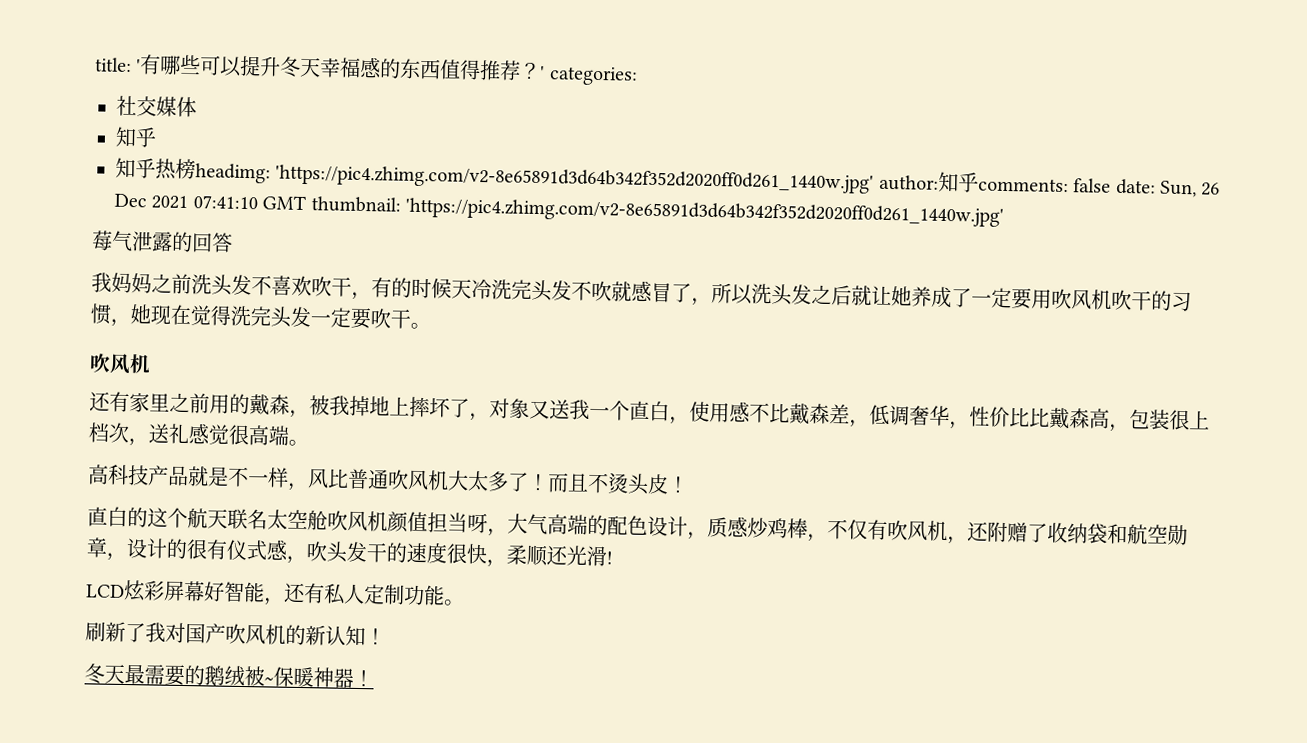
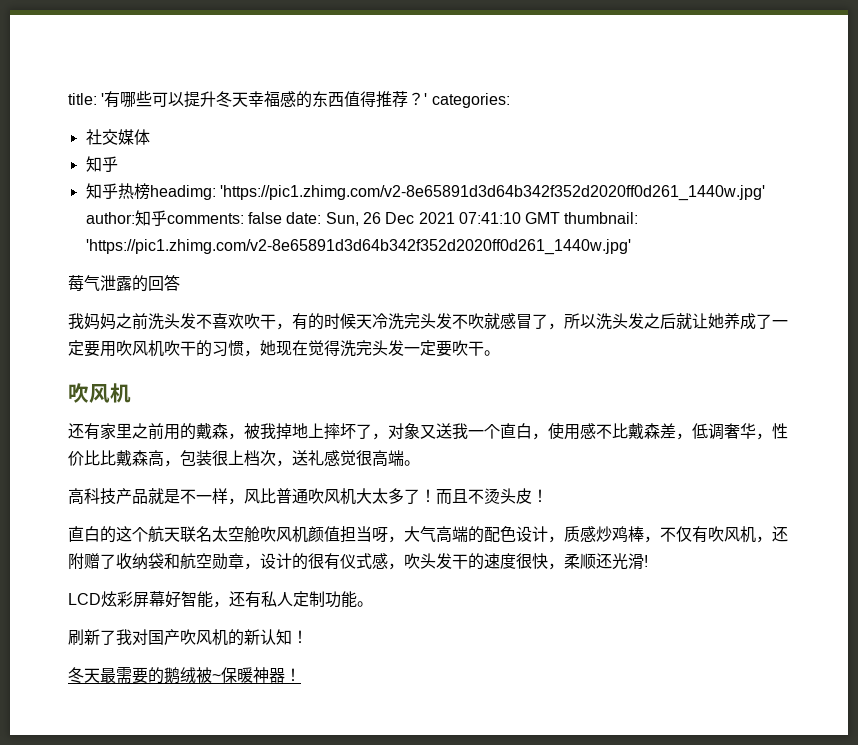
- 知乎热榜headimg: 'https://pic4.zhimg.com/v2-8e65891d3d64b342f352d2020ff0d261_1440w.jpg' author:知乎comments: false date: Sun, 26 Dec 2021 07:41:10 GMT thumbnail: 'https://pic4.zhimg.com/v2-8e65891d3d64b342f352d2020ff0d261_1440w.jpg'
+ 知乎热榜headimg: 'https://pic1.zhimg.com/v2-8e65891d3d64b342f352d2020ff0d261_1440w.jpg' author:知乎comments: false date: Sun, 26 Dec 2021 07:41:10 GMT thumbnail: 'https://pic1.zhimg.com/v2-8e65891d3d64b342f352d2020ff0d261_1440w.jpg'

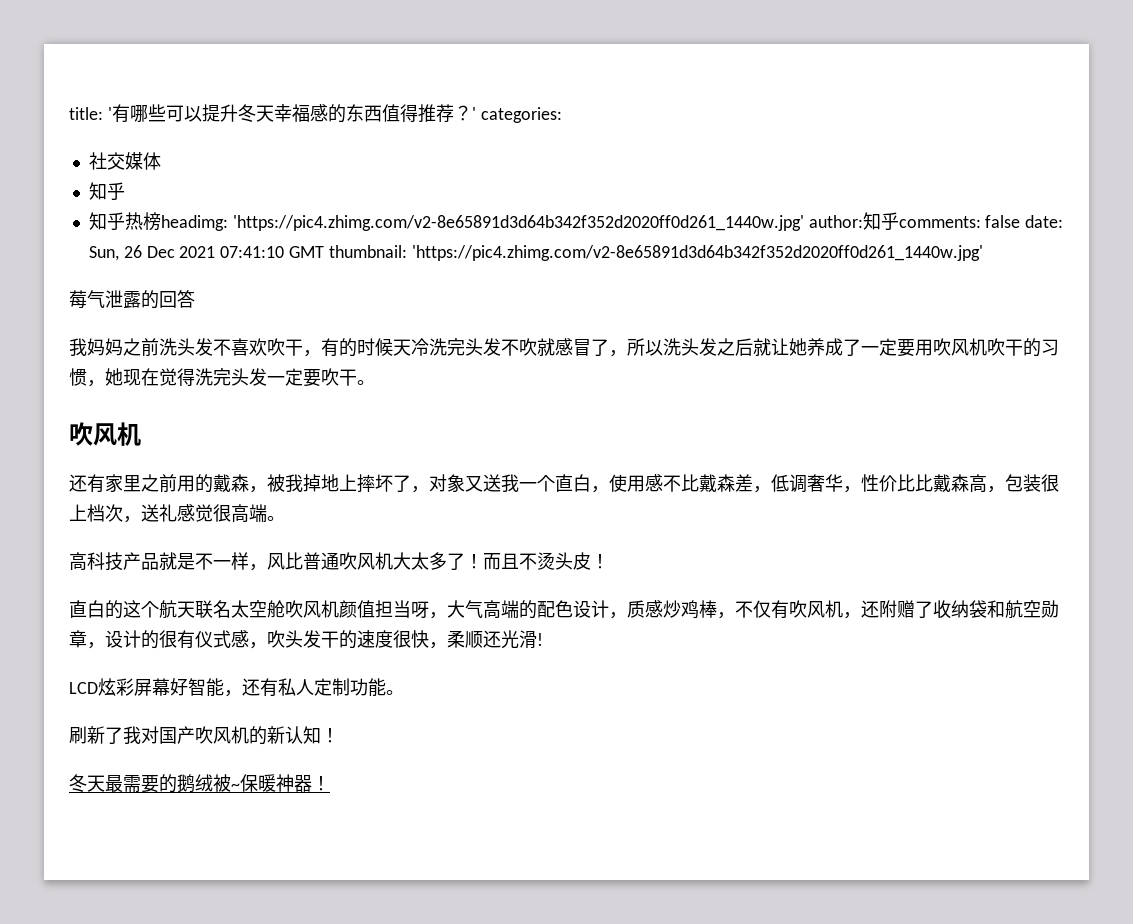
- 知乎热榜headimg: 'https://pic1.zhimg.com/v2-8e65891d3d64b342f352d2020ff0d261_1440w.jpg' author:知乎comments: false date: Sun, 26 Dec 2021 07:41:10 GMT thumbnail: 'https://pic1.zhimg.com/v2-8e65891d3d64b342f352d2020ff0d261_1440w.jpg'
+ 知乎热榜headimg: 'https://pic4.zhimg.com/v2-8e65891d3d64b342f352d2020ff0d261_1440w.jpg' author:知乎comments: false date: Sun, 26 Dec 2021 07:41:10 GMT thumbnail: 'https://pic4.zhimg.com/v2-8e65891d3d64b342f352d2020ff0d261_1440w.jpg'

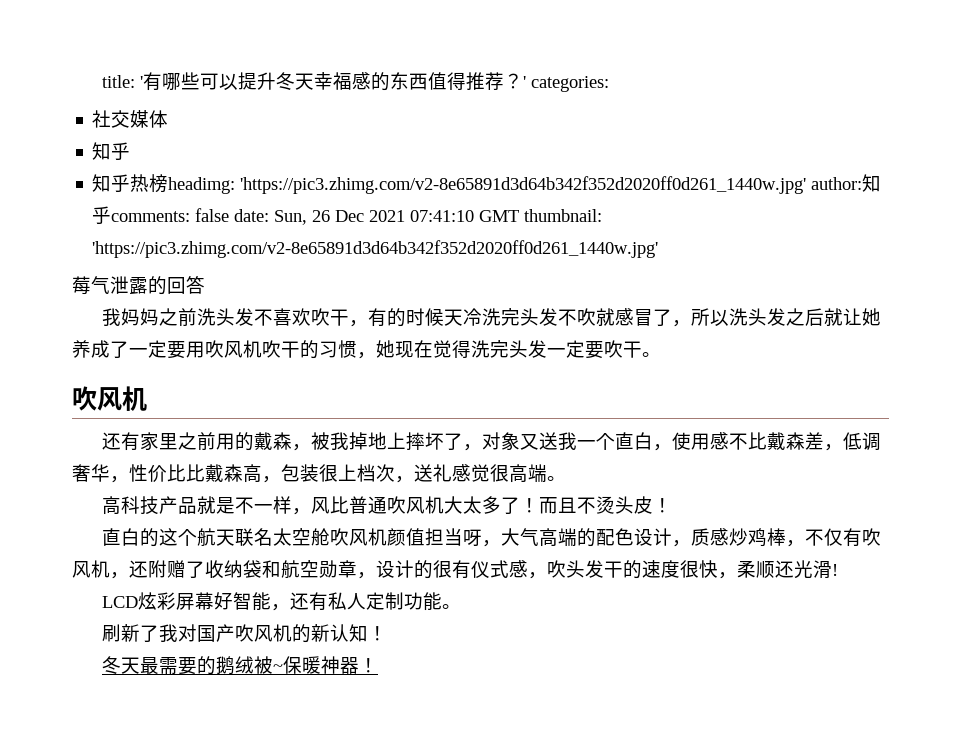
- 知乎热榜headimg: 'https://pic4.zhimg.com/v2-8e65891d3d64b342f352d2020ff0d261_1440w.jpg' author:知乎comments: false date: Sun, 26 Dec 2021 07:41:10 GMT thumbnail: 'https://pic4.zhimg.com/v2-8e65891d3d64b342f352d2020ff0d261_1440w.jpg'
+ 知乎热榜headimg: 'https://pic3.zhimg.com/v2-8e65891d3d64b342f352d2020ff0d261_1440w.jpg' author:知乎comments: false date: Sun, 26 Dec 2021 07:41:10 GMT thumbnail: 'https://pic3.zhimg.com/v2-8e65891d3d64b342f352d2020ff0d261_1440w.jpg'

